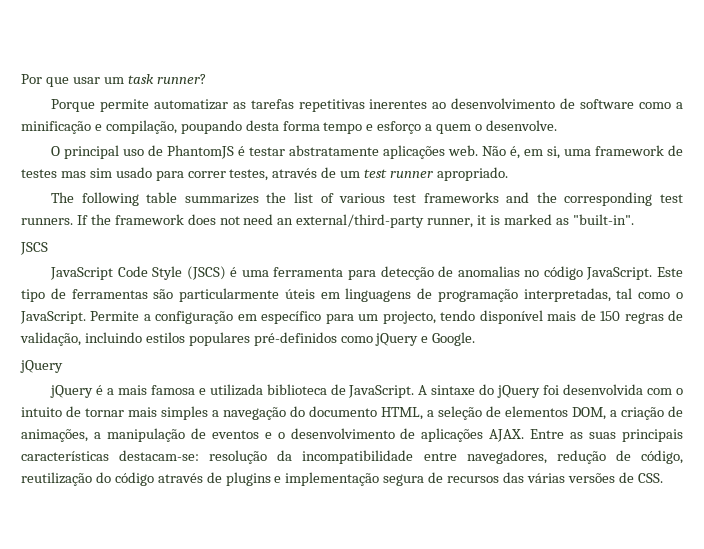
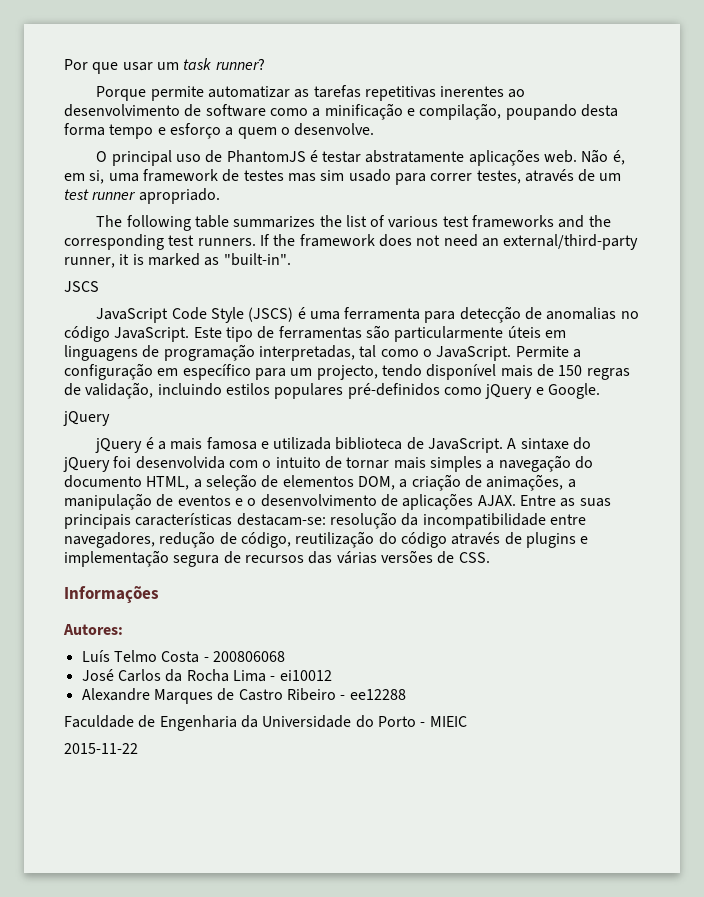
+ Informações
+ Autores:
+ Luís Telmo Costa - 200806068
+ José Carlos da Rocha Lima - ei10012
+ Alexandre Marques de Castro Ribeiro - ee12288
+ Faculdade de Engenharia da Universidade do Porto - MIEIC
+ 2015-11-22

